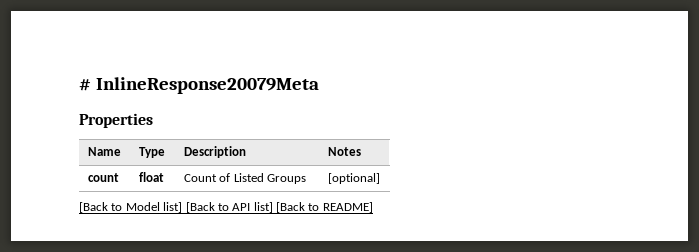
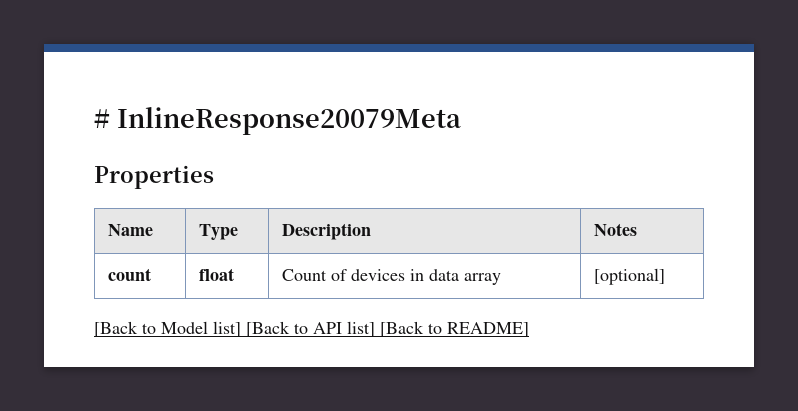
- count | float | Count of Listed Groups | [optional]
+ count | float | Count of devices in data array | [optional]

